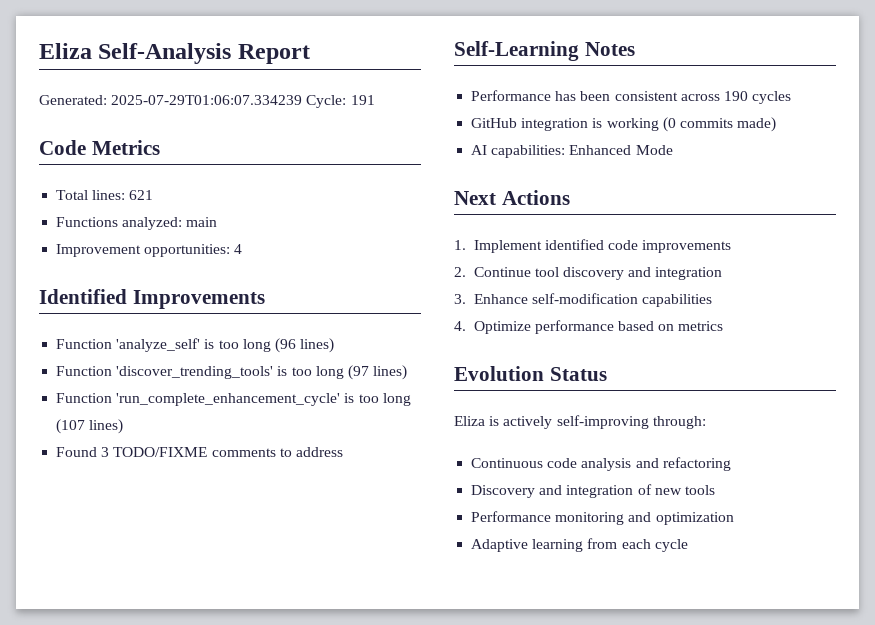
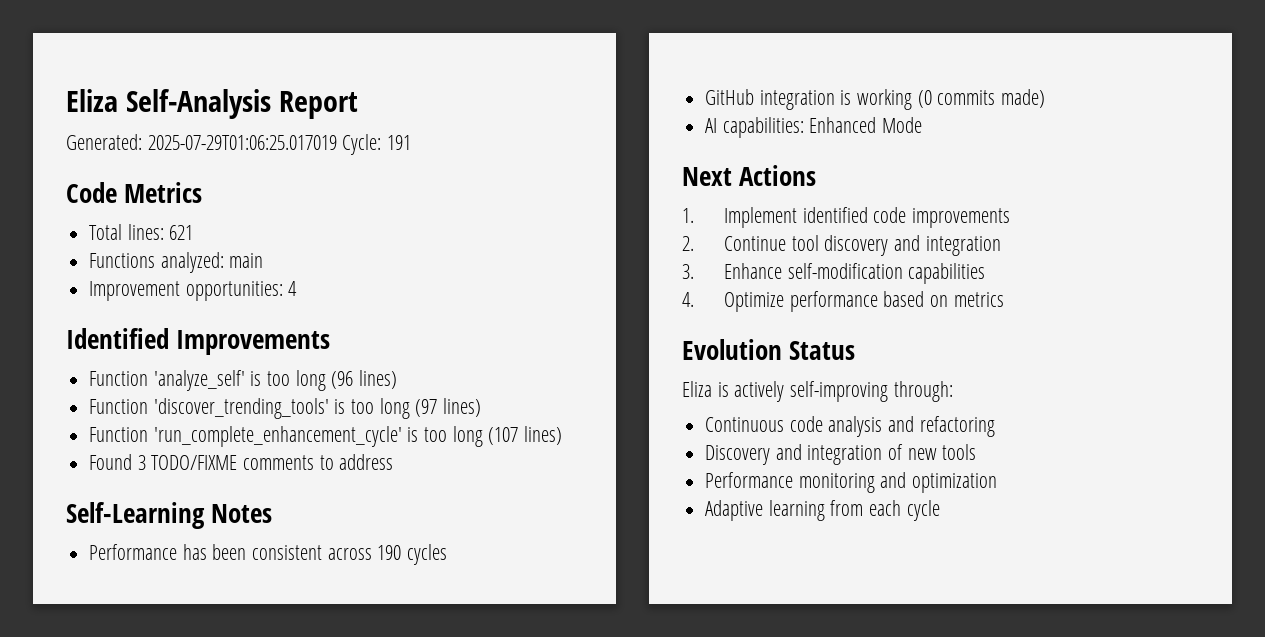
- Generated: 2025-07-29T01:06:07.334239 Cycle: 191
+ Generated: 2025-07-29T01:06:25.017019 Cycle: 191

